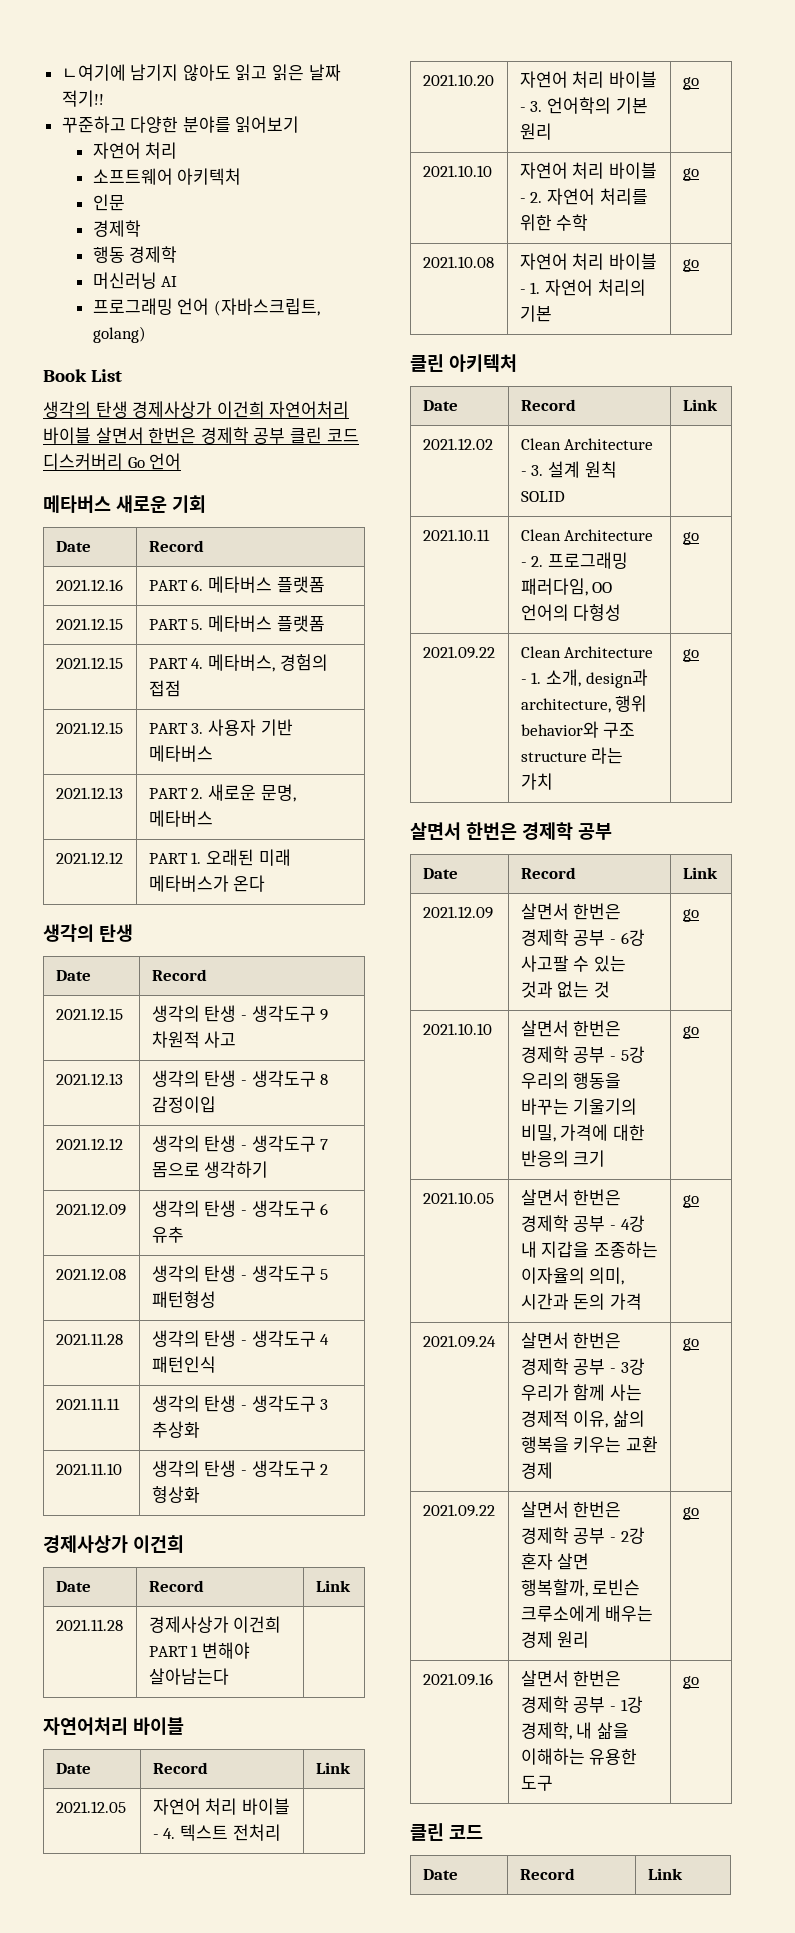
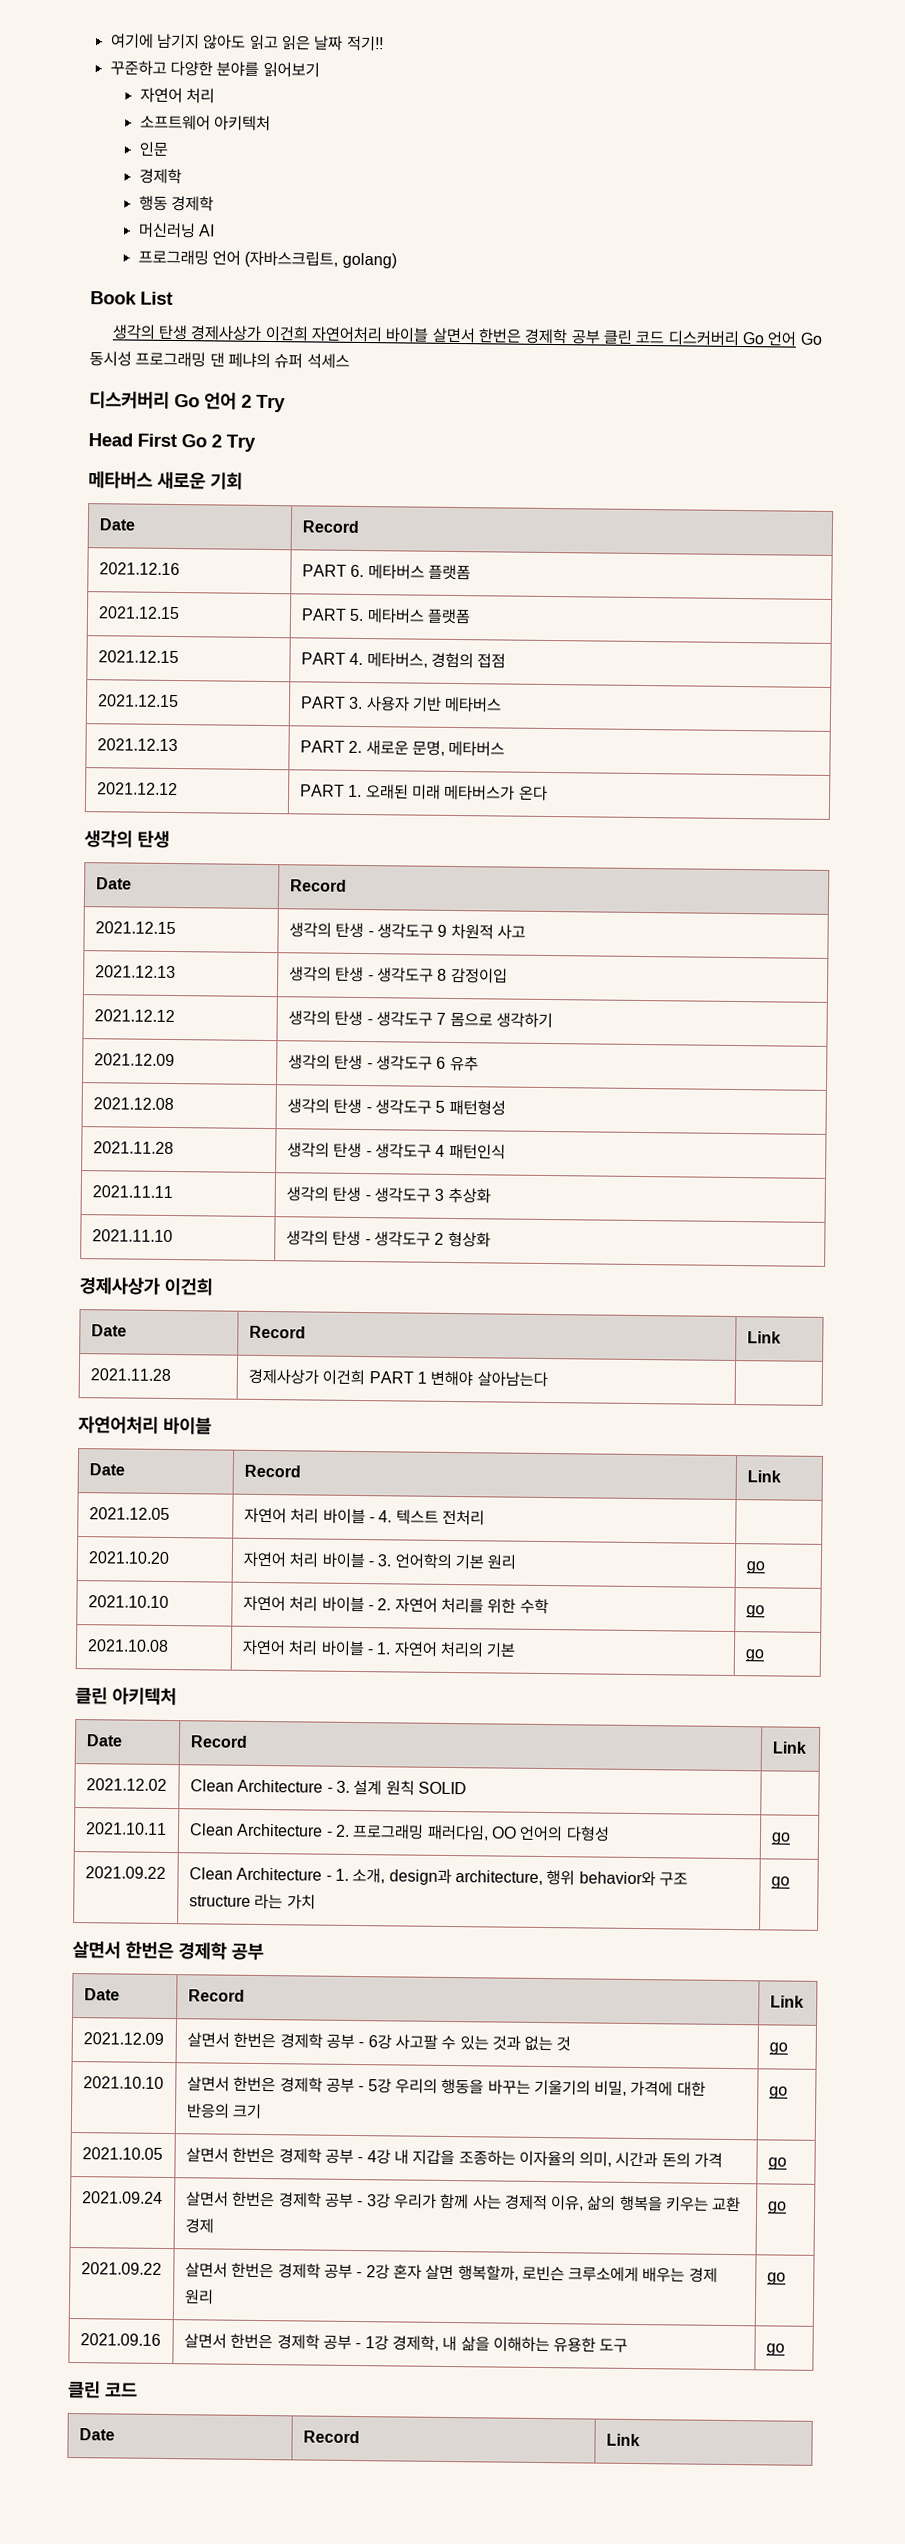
- ㄴ여기에 남기지 않아도 읽고 읽은 날짜 적기!!
+ 여기에 남기지 않아도 읽고 읽은 날짜 적기!!
- 생각의 탄생 경제사상가 이건희 자연어처리 바이블 살면서 한번은 경제학 공부 클린 코드 디스커버리 Go 언어
+ 생각의 탄생 경제사상가 이건희 자연어처리 바이블 살면서 한번은 경제학 공부 클린 코드 디스커버리 Go 언어 Go 동시성 프로그래밍 댄 페냐의 슈퍼 석세스
+ 디스커버리 Go 언어 2 Try
+ Head First Go 2 Try

